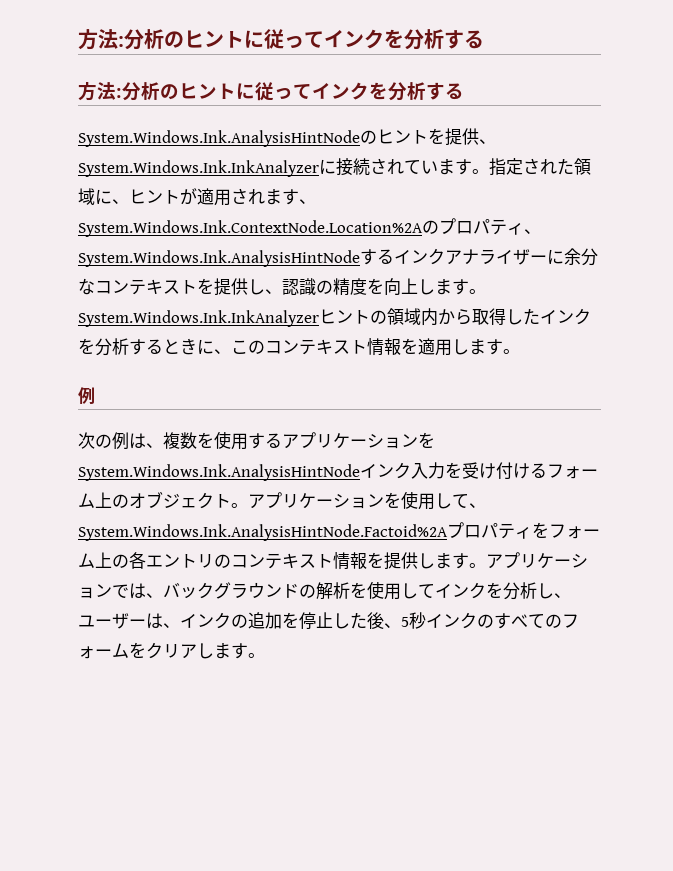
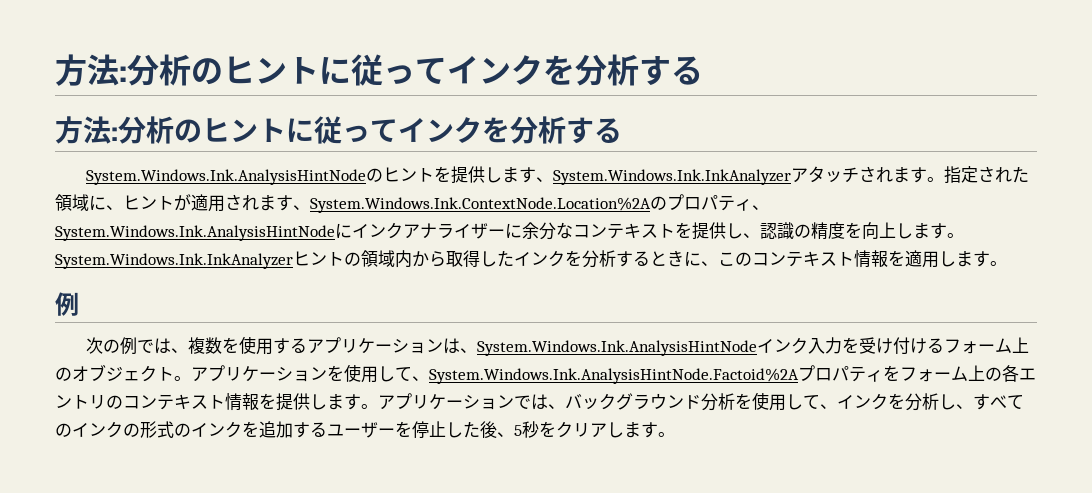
- System.Windows.Ink.AnalysisHintNodeのヒントを提供、System.Windows.Ink.InkAnalyzerに接続されています。
+ System.Windows.Ink.AnalysisHintNodeのヒントを提供します、System.Windows.Ink.InkAnalyzerアタッチされます。
- 指定された領域に、ヒントが適用されます、System.Windows.Ink.ContextNode.Location%2Aのプロパティ、System.Windows.Ink.AnalysisHintNodeするインクアナライザーに余分なコンテキストを提供し、認識の精度を向上します。
+ 指定された領域に、ヒントが適用されます、System.Windows.Ink.ContextNode.Location%2Aのプロパティ、System.Windows.Ink.AnalysisHintNodeにインクアナライザーに余分なコンテキストを提供し、認識の精度を向上します。
- 次の例は、複数を使用するアプリケーションをSystem.Windows.Ink.AnalysisHintNodeインク入力を受け付けるフォーム上のオブジェクト。
+ 次の例では、複数を使用するアプリケーションは、System.Windows.Ink.AnalysisHintNodeインク入力を受け付けるフォーム上のオブジェクト。
- アプリケーションでは、バックグラウンドの解析を使用してインクを分析し、ユーザーは、インクの追加を停止した後、5秒インクのすべてのフォームをクリアします。
+ アプリケーションでは、バックグラウンド分析を使用して、インクを分析し、すべてのインクの形式のインクを追加するユーザーを停止した後、5秒をクリアします。

